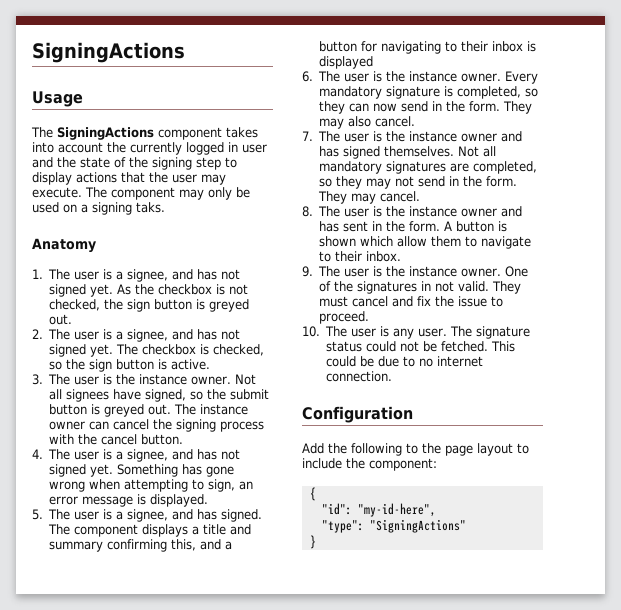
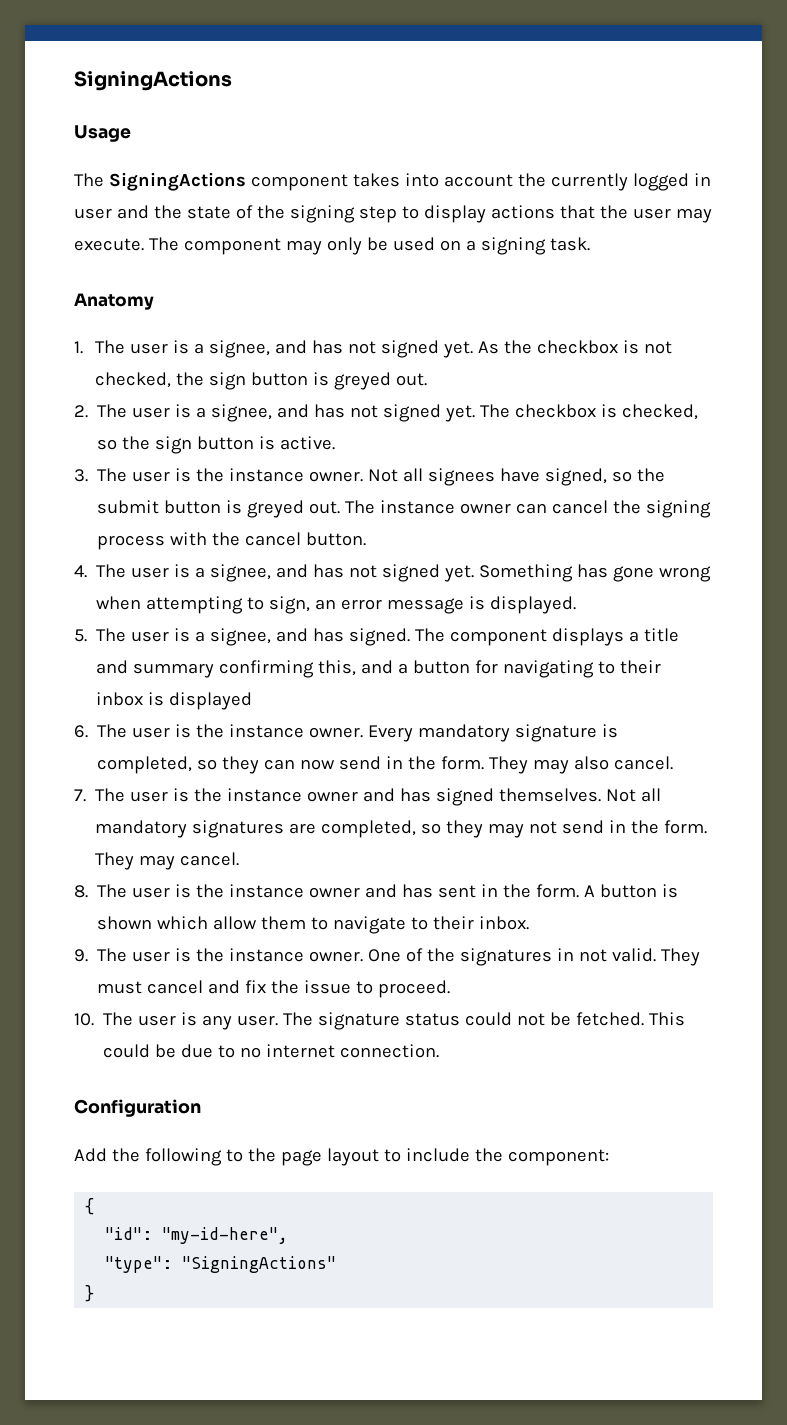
- The component may only be used on a signing taks.
+ The component may only be used on a signing task.

